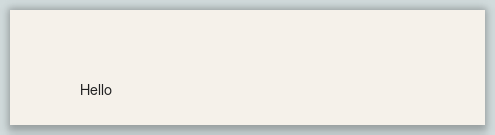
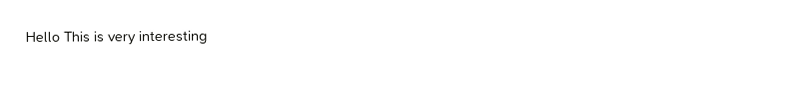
- Hello
+ Hello This is very interesting

